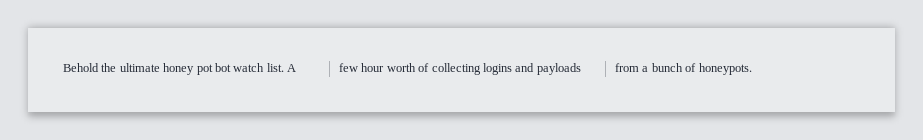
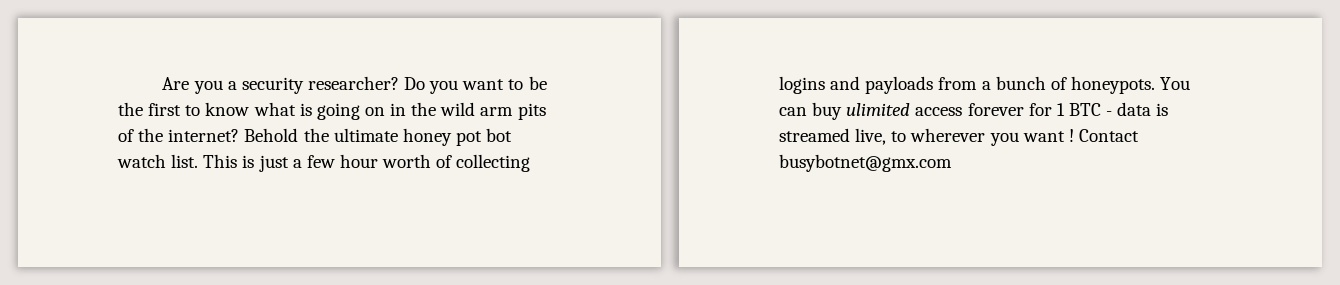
+ Are you a security researcher? Do you want to be the first to know what is going on in the wild arm pits of the internet?
- A few hour worth of collecting logins and payloads from a bunch of honeypots.
+ This is just a few hour worth of collecting logins and payloads from a bunch of honeypots.
+ You can buy ulimited access forever for 1 BTC - data is streamed live, to wherever you want ! Contact busybotnet@gmx.com

